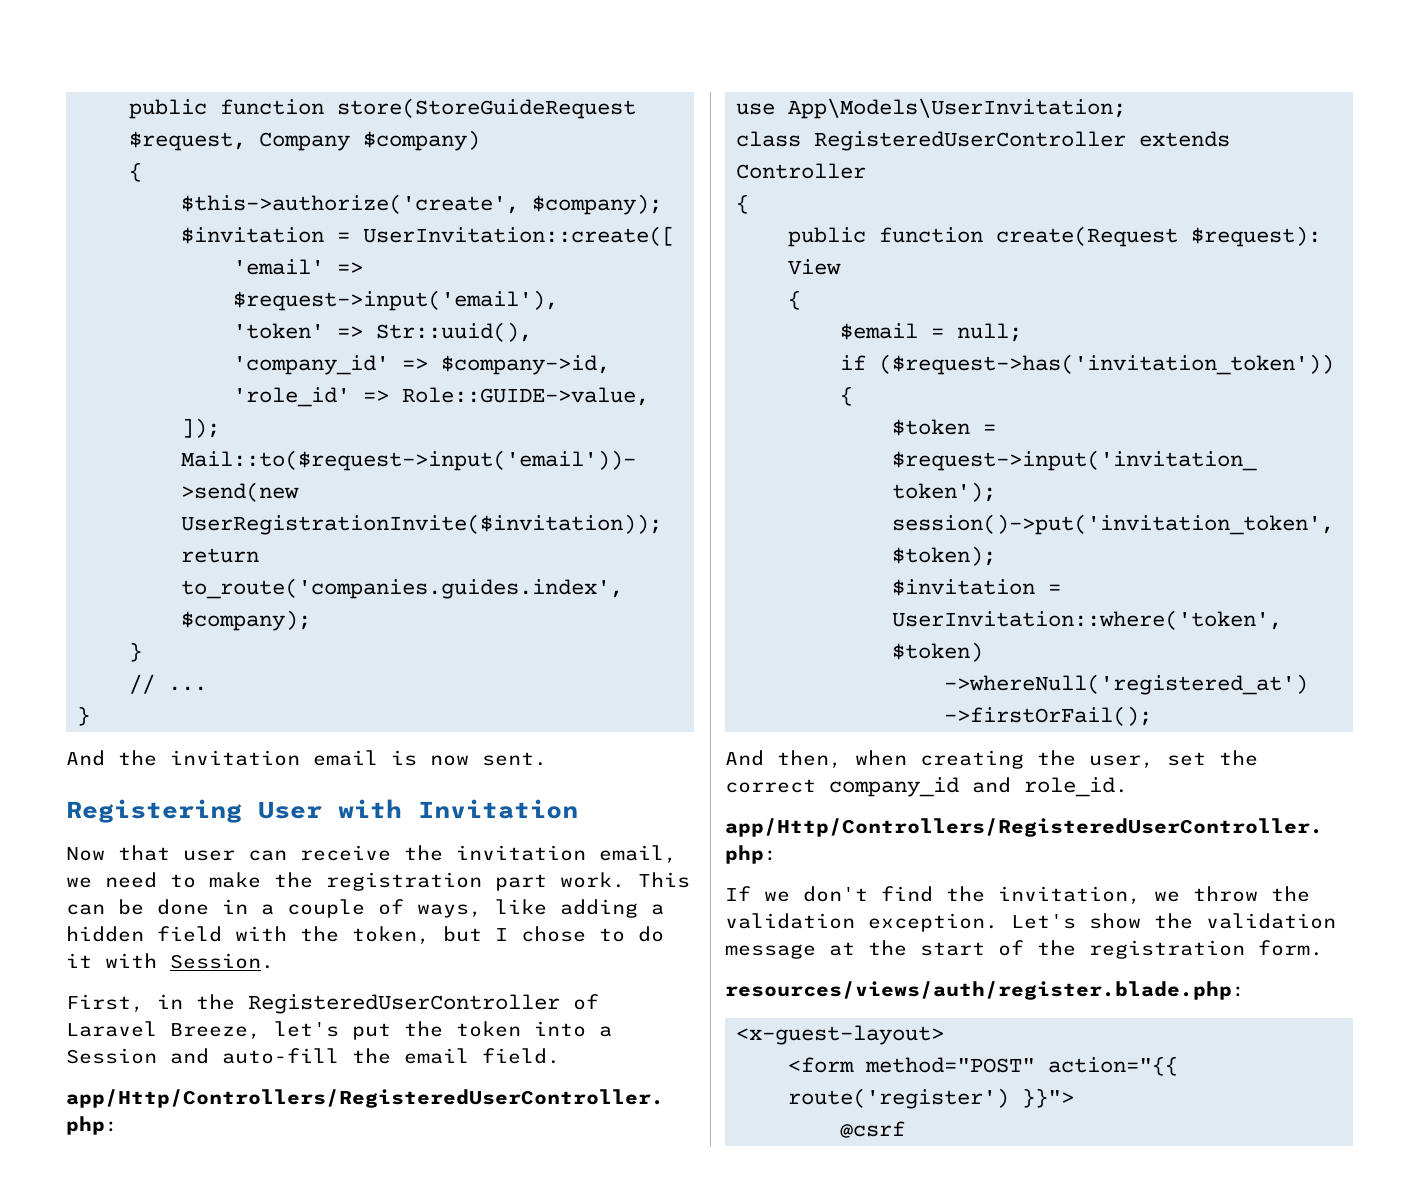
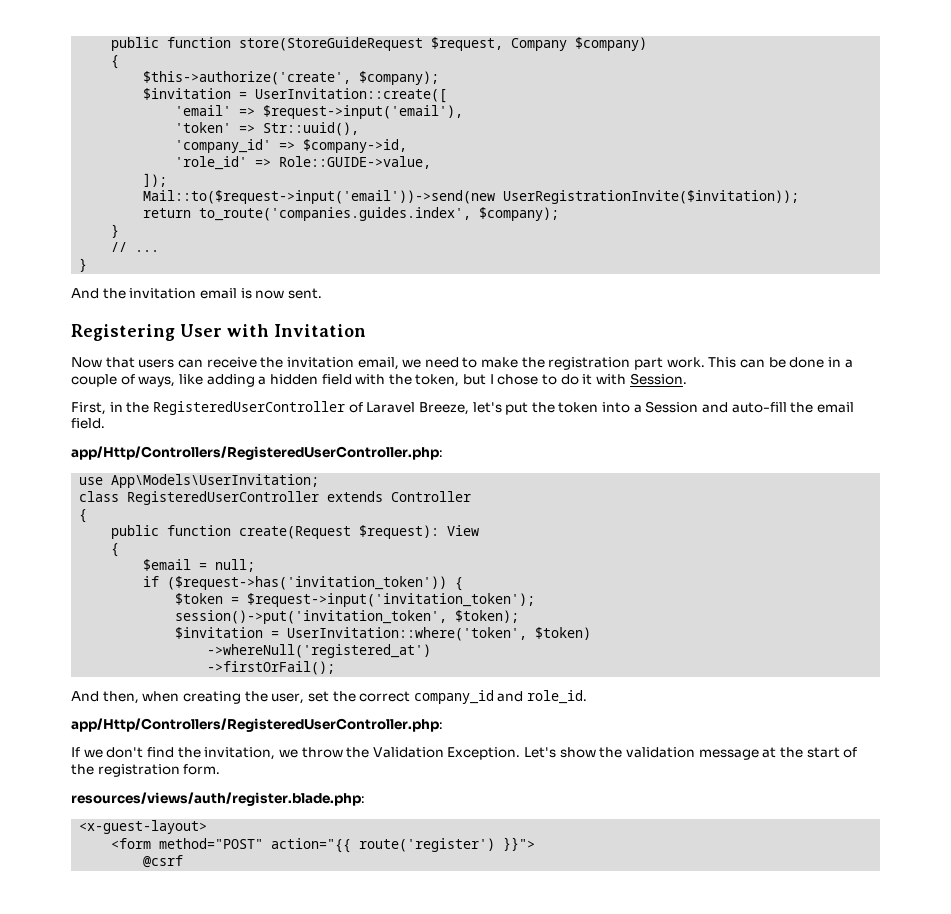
- Now that user can receive the invitation email, we need to make the registration part work.
+ Now that users can receive the invitation email, we need to make the registration part work.
- If we don't find the invitation, we throw the validation exception.
+ If we don't find the invitation, we throw the Validation Exception.

